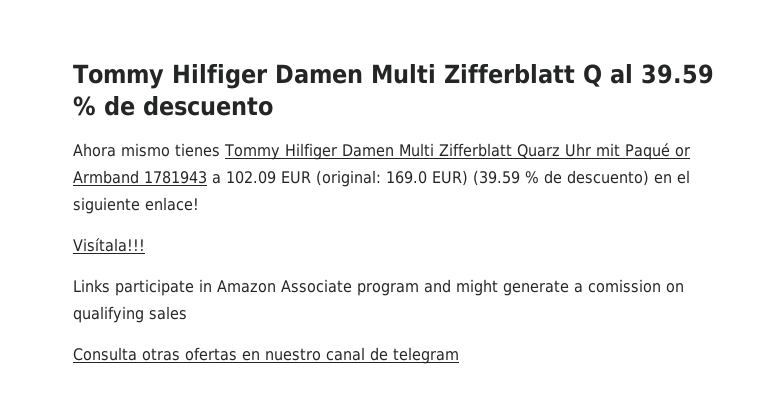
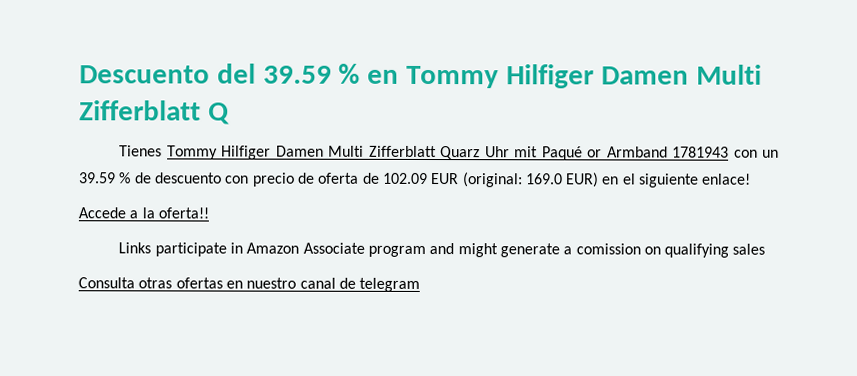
- Tommy Hilfiger Damen Multi Zifferblatt Q al 39.59 % de descuento
- Ahora mismo tienes Tommy Hilfiger Damen Multi Zifferblatt Quarz Uhr mit Paqué or Armband 1781943 a 102.09 EUR (original: 169.0 EUR) (39.59 % de descuento) en el siguiente enlace!
+ Descuento del 39.59 % en Tommy Hilfiger Damen Multi Zifferblatt Q
+ Tienes Tommy Hilfiger Damen Multi Zifferblatt Quarz Uhr mit Paqué or Armband 1781943 con un 39.59 % de descuento con precio de oferta de 102.09 EUR (original: 169.0 EUR) en el siguiente enlace!
- Visítala!!!
+ Accede a la oferta!!

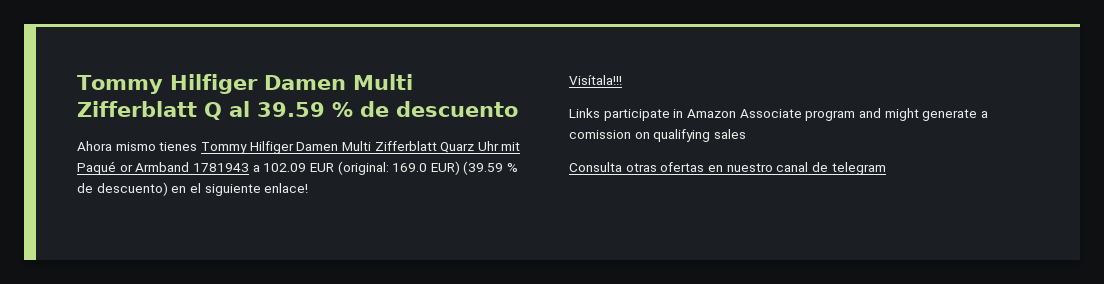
- Descuento del 39.59 % en Tommy Hilfiger Damen Multi Zifferblatt Q
- Tienes Tommy Hilfiger Damen Multi Zifferblatt Quarz Uhr mit Paqué or Armband 1781943 con un 39.59 % de descuento con precio de oferta de 102.09 EUR (original: 169.0 EUR) en el siguiente enlace!
+ Tommy Hilfiger Damen Multi Zifferblatt Q al 39.59 % de descuento
+ Ahora mismo tienes Tommy Hilfiger Damen Multi Zifferblatt Quarz Uhr mit Paqué or Armband 1781943 a 102.09 EUR (original: 169.0 EUR) (39.59 % de descuento) en el siguiente enlace!
- Accede a la oferta!!
+ Visítala!!!

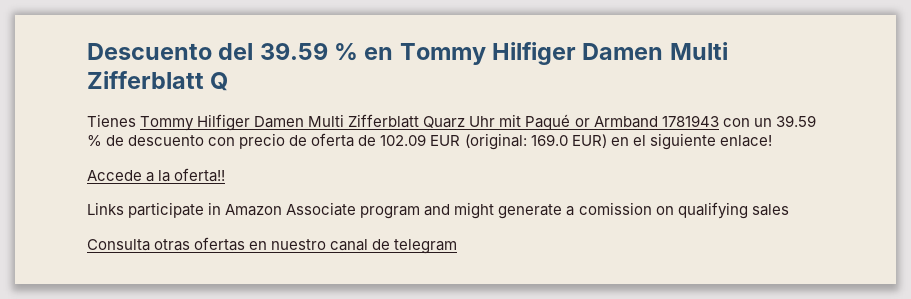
- Tommy Hilfiger Damen Multi Zifferblatt Q al 39.59 % de descuento
- Ahora mismo tienes Tommy Hilfiger Damen Multi Zifferblatt Quarz Uhr mit Paqué or Armband 1781943 a 102.09 EUR (original: 169.0 EUR) (39.59 % de descuento) en el siguiente enlace!
+ Descuento del 39.59 % en Tommy Hilfiger Damen Multi Zifferblatt Q
+ Tienes Tommy Hilfiger Damen Multi Zifferblatt Quarz Uhr mit Paqué or Armband 1781943 con un 39.59 % de descuento con precio de oferta de 102.09 EUR (original: 169.0 EUR) en el siguiente enlace!
- Visítala!!!
+ Accede a la oferta!!

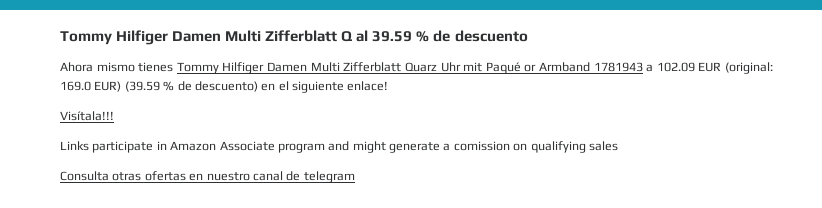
- Descuento del 39.59 % en Tommy Hilfiger Damen Multi Zifferblatt Q
- Tienes Tommy Hilfiger Damen Multi Zifferblatt Quarz Uhr mit Paqué or Armband 1781943 con un 39.59 % de descuento con precio de oferta de 102.09 EUR (original: 169.0 EUR) en el siguiente enlace!
+ Tommy Hilfiger Damen Multi Zifferblatt Q al 39.59 % de descuento
+ Ahora mismo tienes Tommy Hilfiger Damen Multi Zifferblatt Quarz Uhr mit Paqué or Armband 1781943 a 102.09 EUR (original: 169.0 EUR) (39.59 % de descuento) en el siguiente enlace!
- Accede a la oferta!!
+ Visítala!!!

